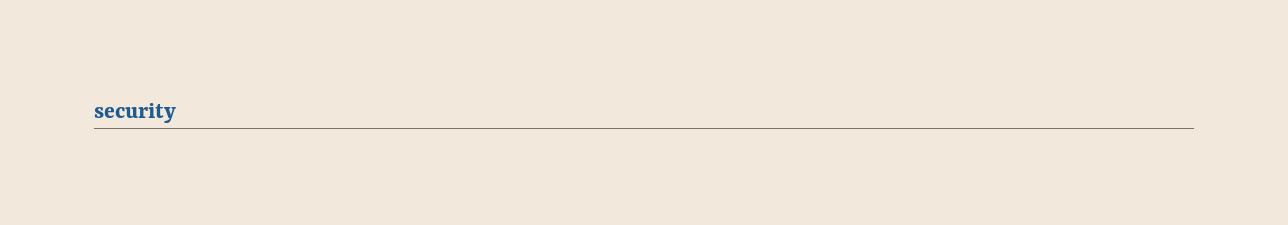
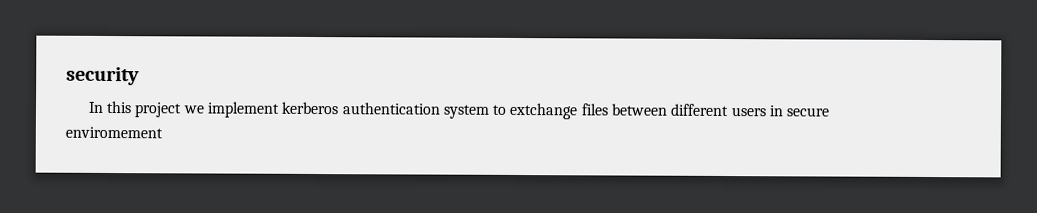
+ In this project we implement kerberos authentication system to extchange files between different users in secure enviromement

